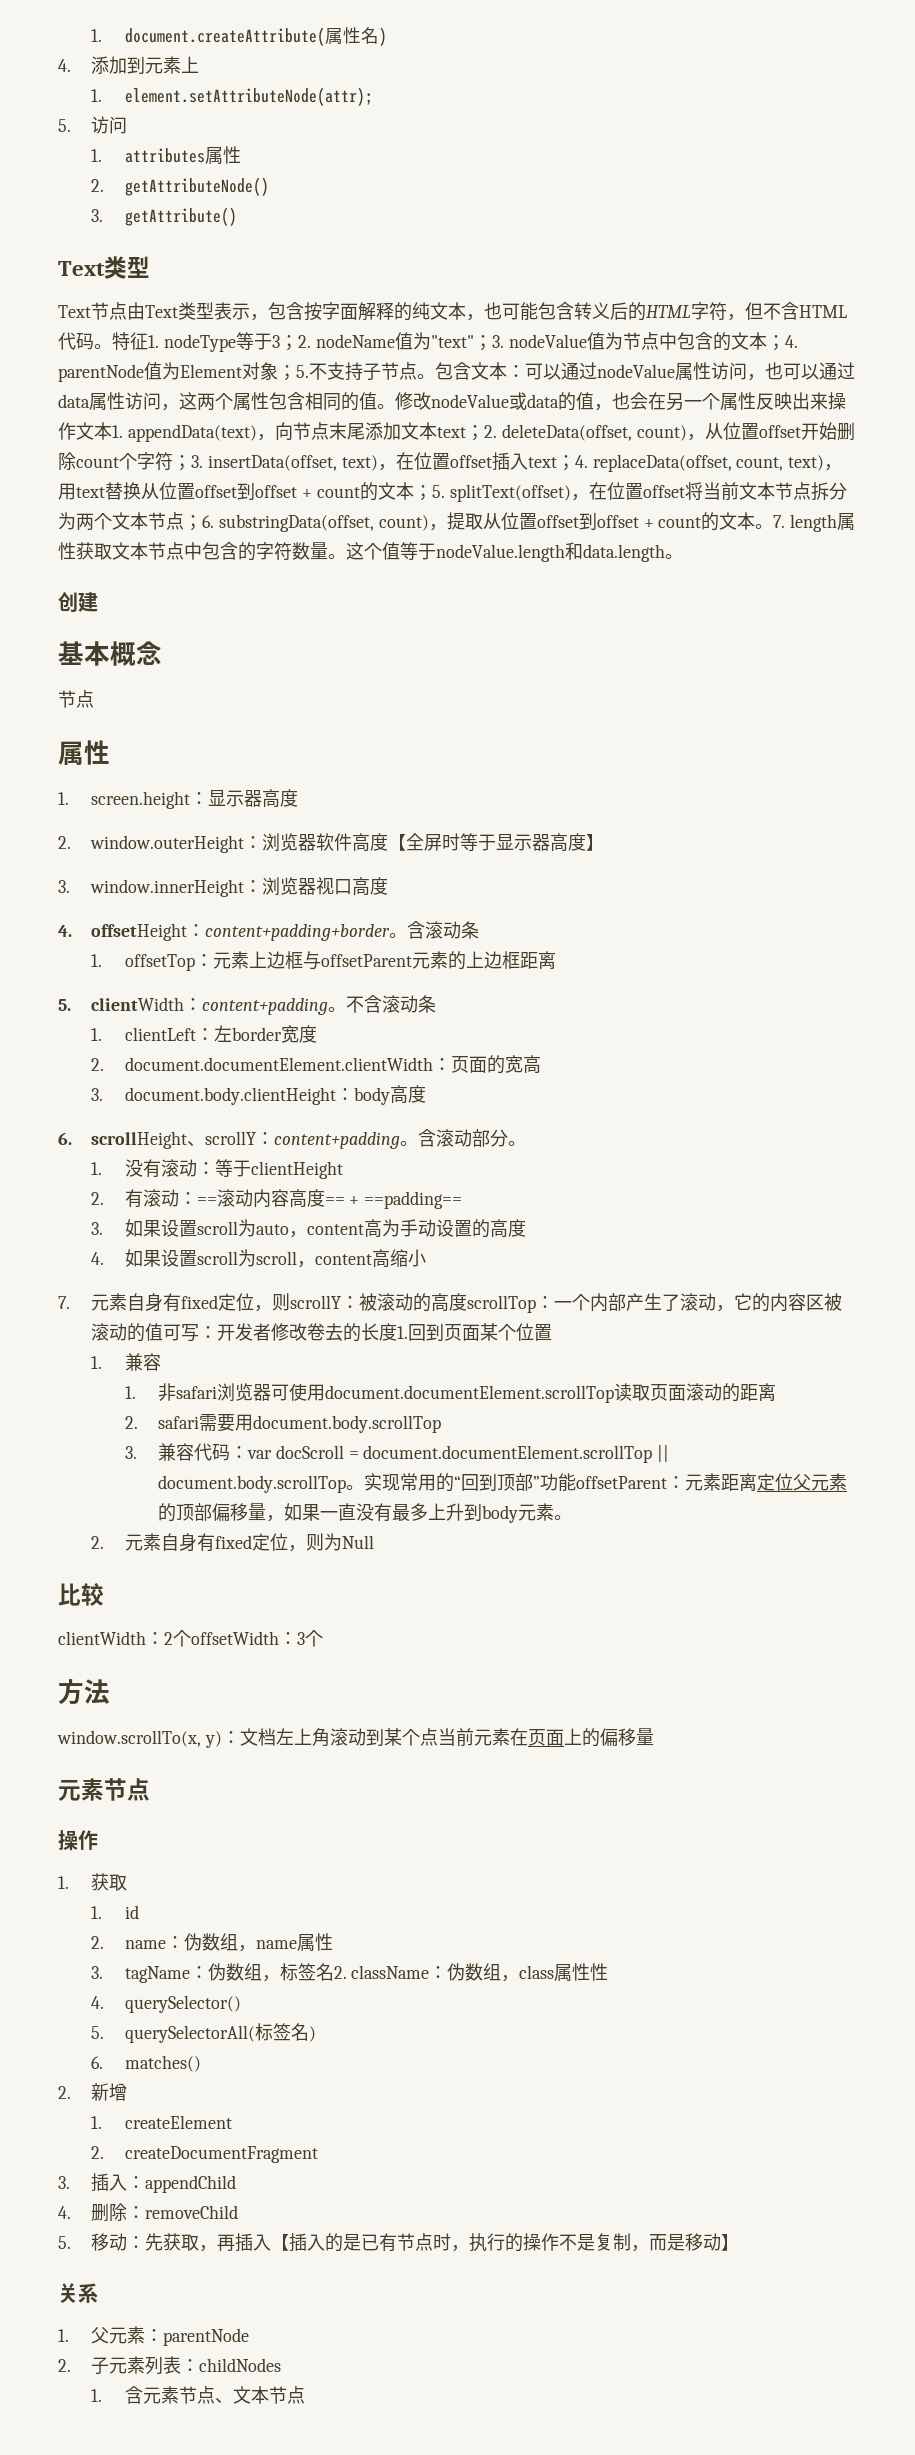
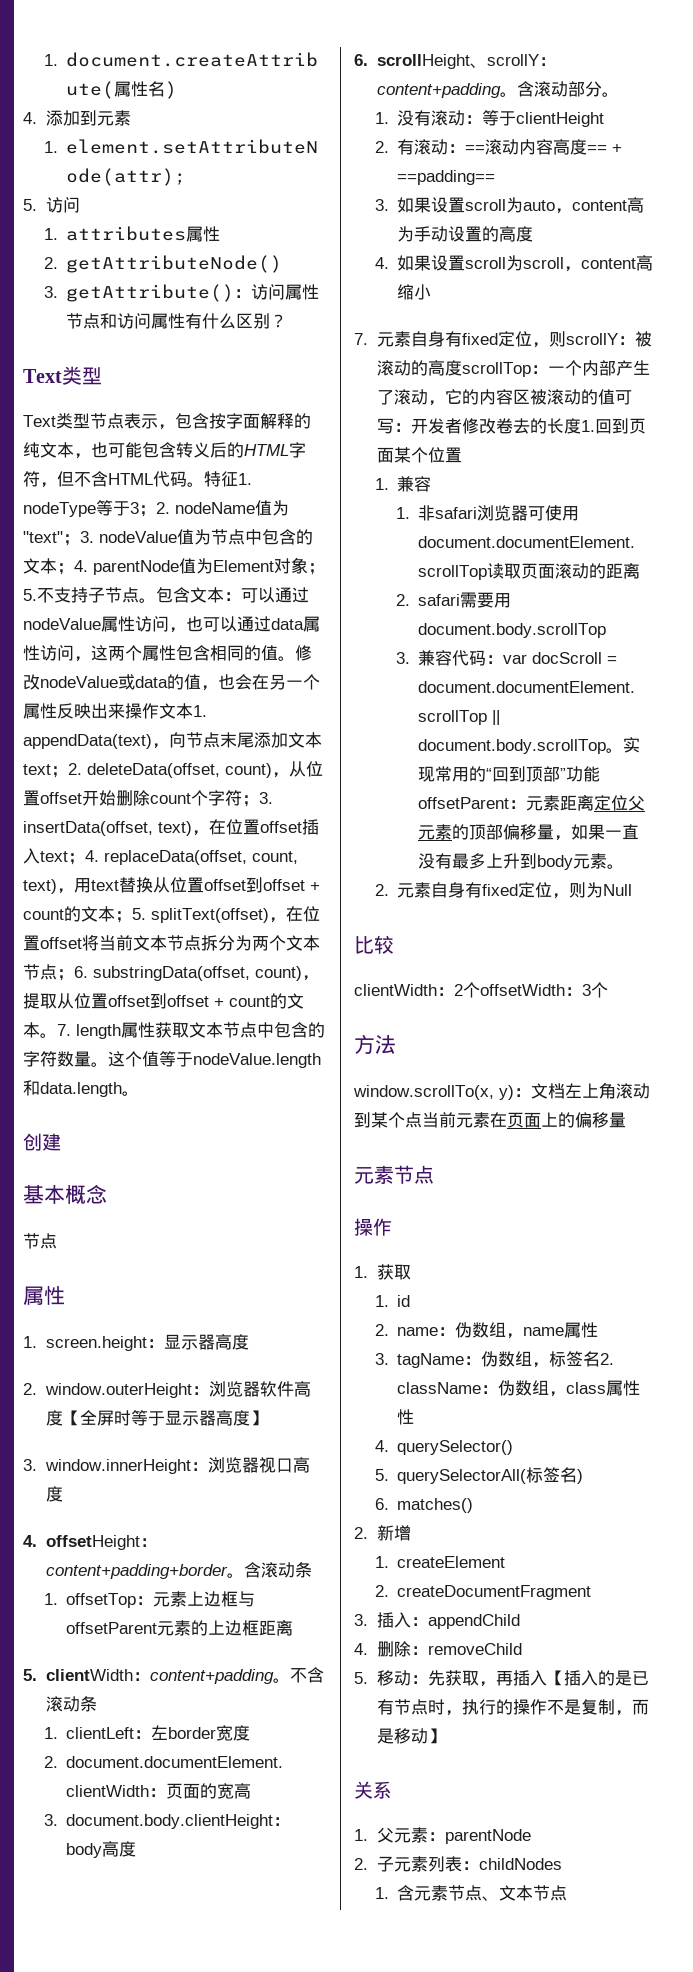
- 4.添加到元素上
+ 4.添加到元素
- 3. getAttribute()
+ 3. getAttribute()：访问属性节点和访问属性有什么区别？
- Text节点由Text类型表示，包含按字面解释的纯文本，也可能包含转义后的HTML字符，但不含HTML代码。
+ Text类型节点表示，包含按字面解释的纯文本，也可能包含转义后的HTML字符，但不含HTML代码。

